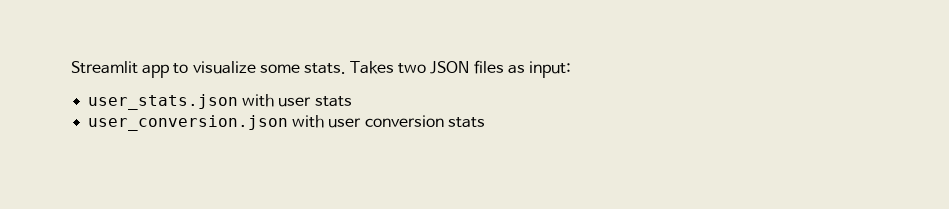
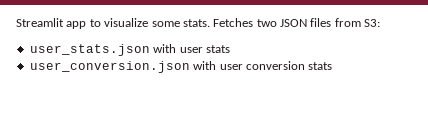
- Takes two JSON files as input:
+ Fetches two JSON files from S3:

